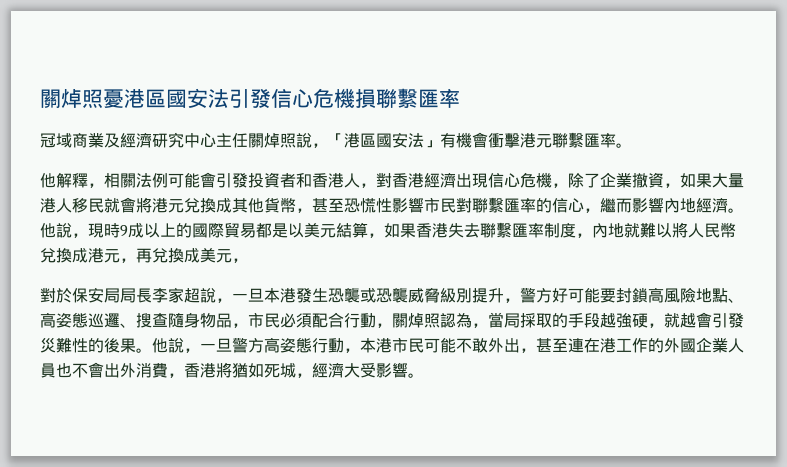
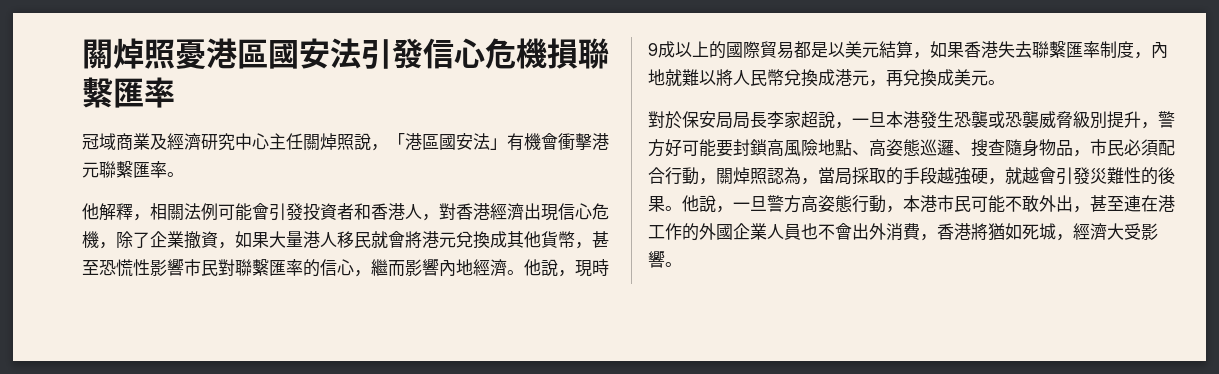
- 他說，現時9成以上的國際貿易都是以美元結算，如果香港失去聯繫匯率制度，內地就難以將人民幣兌換成港元，再兌換成美元，
+ 他說，現時9成以上的國際貿易都是以美元結算，如果香港失去聯繫匯率制度，內地就難以將人民幣兌換成港元，再兌換成美元。

